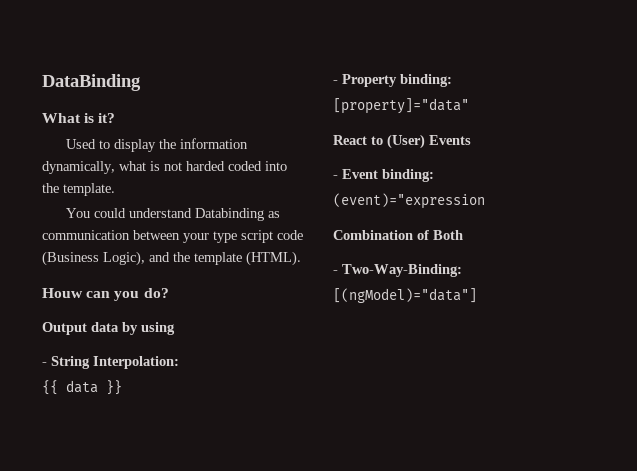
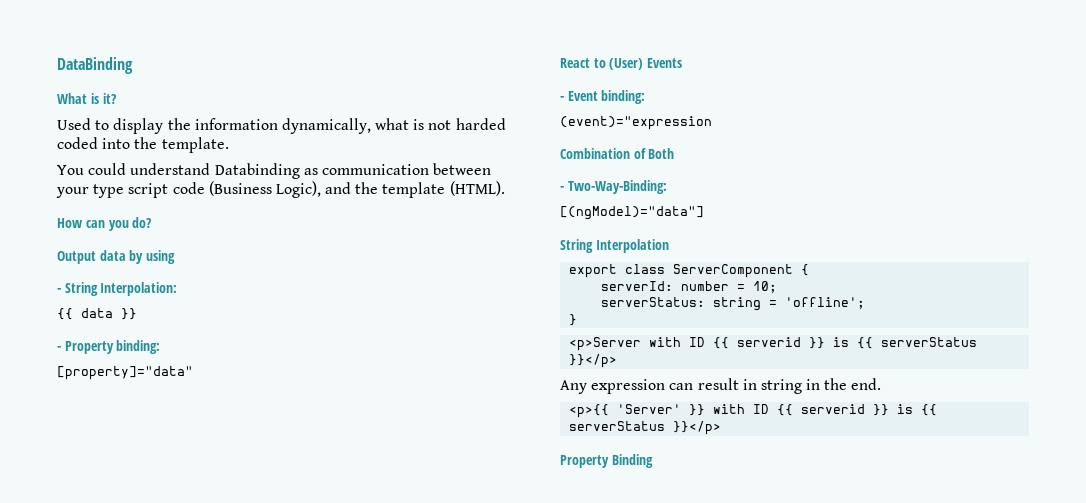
- Houw can you do?
+ How can you do?
+ String Interpolation
+ export class ServerComponent {
+ serverId: number = 10;
+ serverStatus: string = 'offline';
+ }
+ <p>Server with ID {{ serverid }} is {{ serverStatus }}</p>
+ Any expression can result in string in the end.
+ <p>{{ 'Server' }} with ID {{ serverid }} is {{ serverStatus }}</p>
+ Property Binding

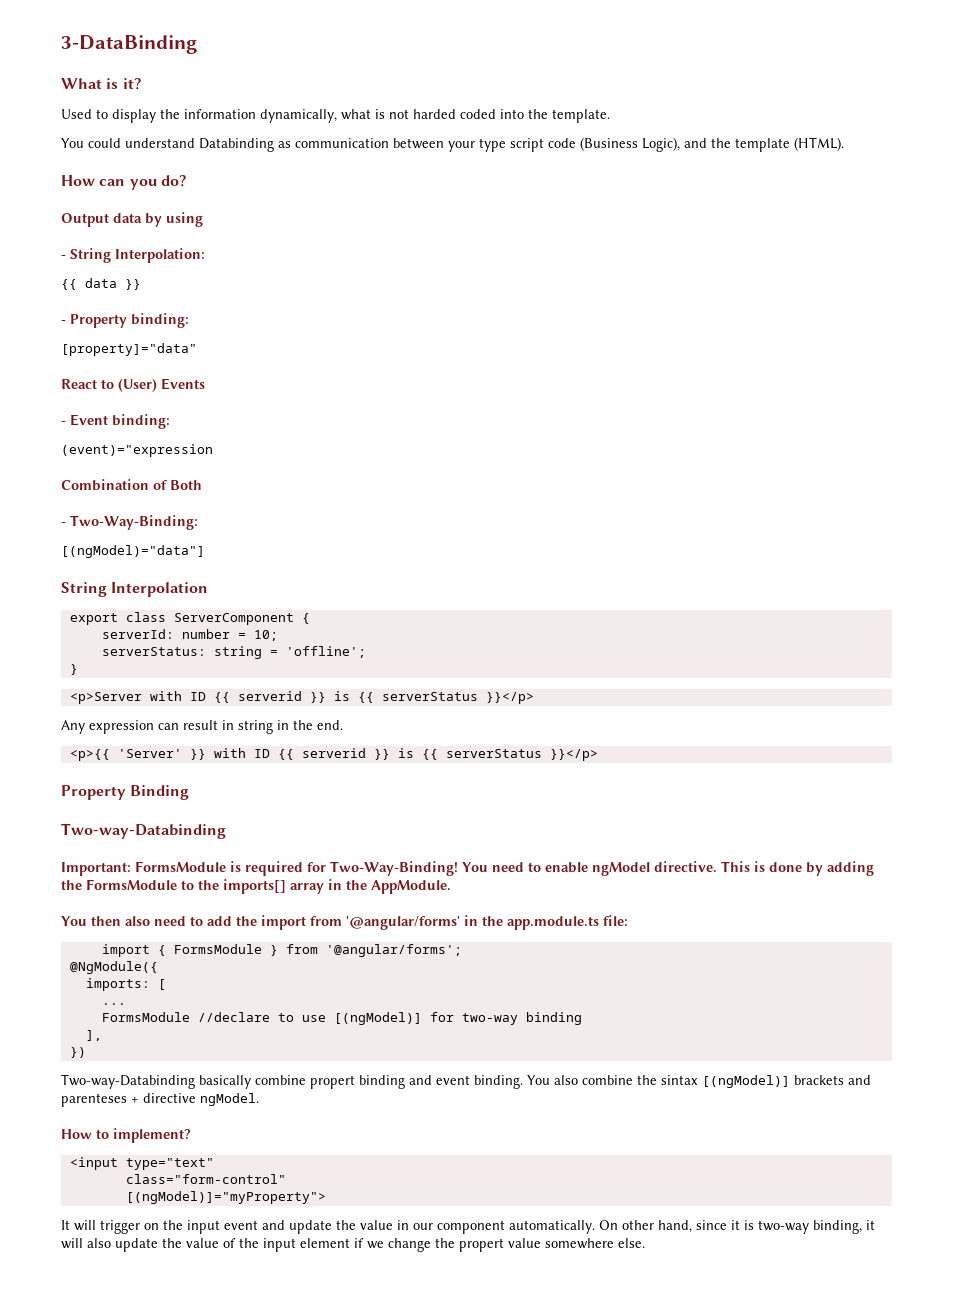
- DataBinding
+ 3-DataBinding
  Property Binding
+ Two-way-Databinding
+ Important: FormsModule is required for Two-Way-Binding! You need to enable ngModel directive. This is done by adding the FormsModule to the imports[] array in the AppModule.
+ You then also need to add the import from '@angular/forms' in the app.module.ts file:
+ import { FormsModule } from '@angular/forms';
+ @NgModule({
+ imports: [
+ ...
+ FormsModule //declare to use [(ngModel)] for two-way binding
+ ],
+ })
+ Two-way-Databinding basically combine propert binding and event binding. You also combine the sintax [(ngModel)] brackets and parenteses + directive ngModel.
+ How to implement?
+ <input type="text"
+ class="form-control"
+ [(ngModel)]="myProperty">
+ It will trigger on the input event and update the value in our component automatically. On other hand, since it is two-way binding, it will also update the value of the input element if we change the propert value somewhere else.

